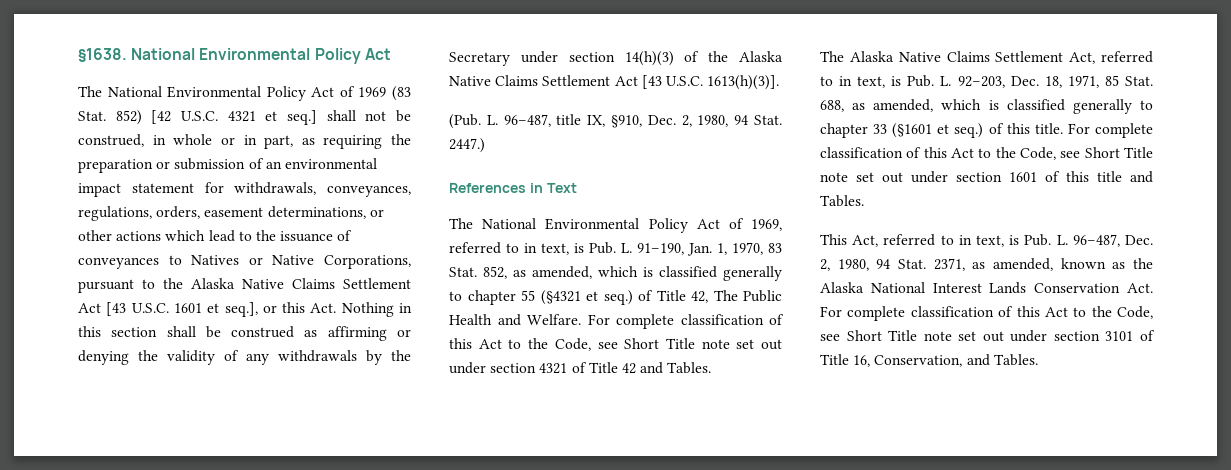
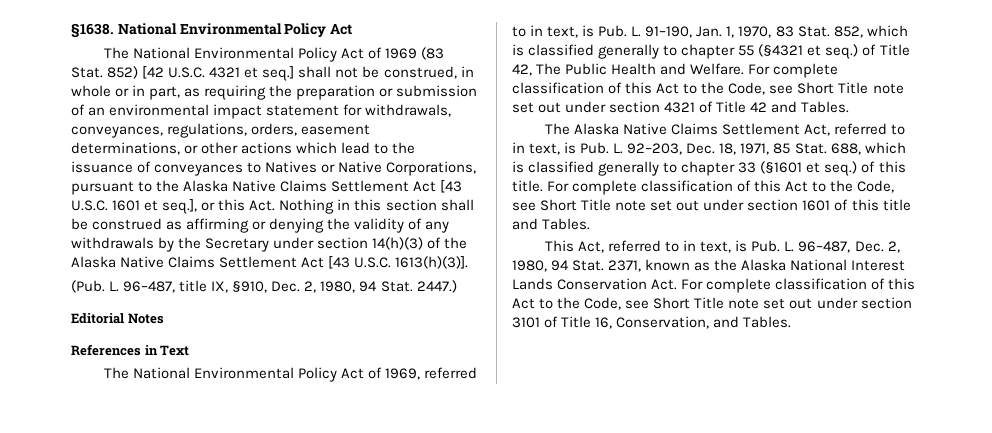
+ Editorial Notes
- 852, as amended, which is classified generally to chapter 55 (§4321 et seq.) of Title 42, The Public Health and Welfare.
+ 852, which is classified generally to chapter 55 (§4321 et seq.) of Title 42, The Public Health and Welfare.
- 688, as amended, which is classified generally to chapter 33 (§1601 et seq.) of this title.
+ 688, which is classified generally to chapter 33 (§1601 et seq.) of this title.
- 2371, as amended, known as the Alaska National Interest Lands Conservation Act. For complete classification of this Act to the Code, see Short Title note set out under section 3101 of Title 16, Conservation, and Tables.
+ 2371, known as the Alaska National Interest Lands Conservation Act. For complete classification of this Act to the Code, see Short Title note set out under section 3101 of Title 16, Conservation, and Tables.

